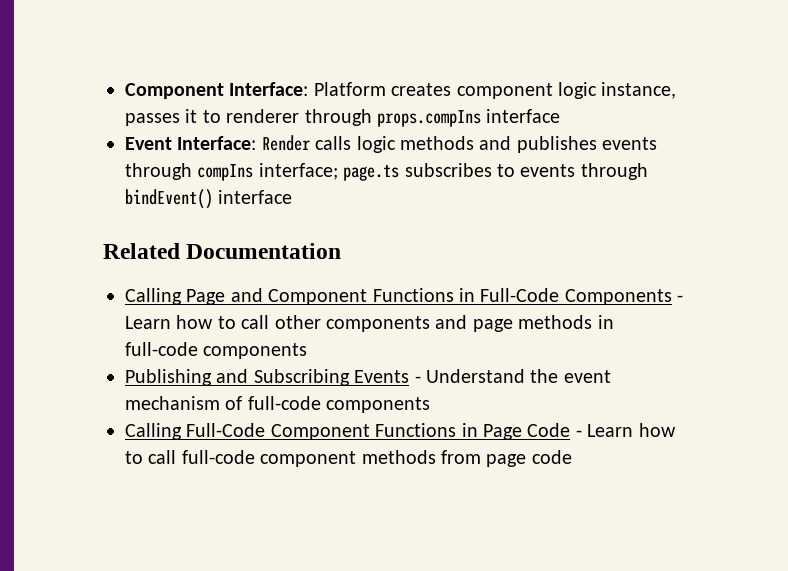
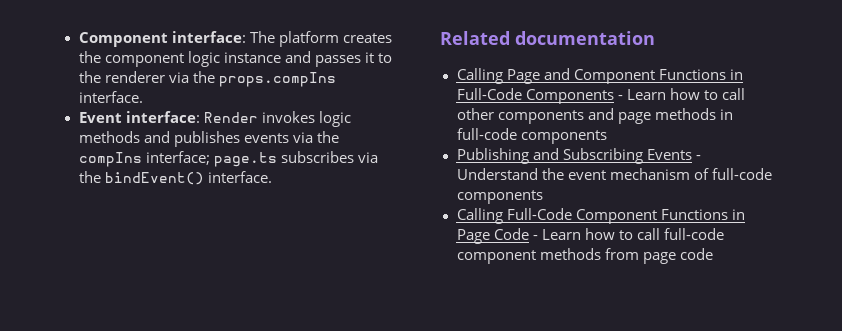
- Component Interface: Platform creates component logic instance, passes it to renderer through props.compIns interface
- Event Interface: Render calls logic methods and publishes events through compIns interface; page.ts subscribes to events through bindEvent() interface
+ Component interface: The platform creates the component logic instance and passes it to the renderer via the props.compIns interface.
+ Event interface: Render invokes logic methods and publishes events via the compIns interface; page.ts subscribes via the bindEvent() interface.
- Related Documentation
+ Related documentation

